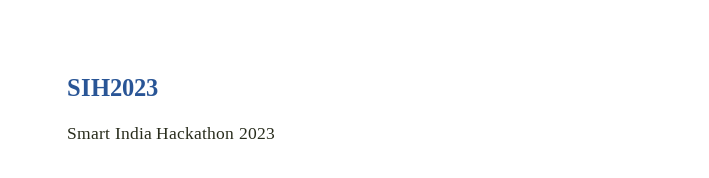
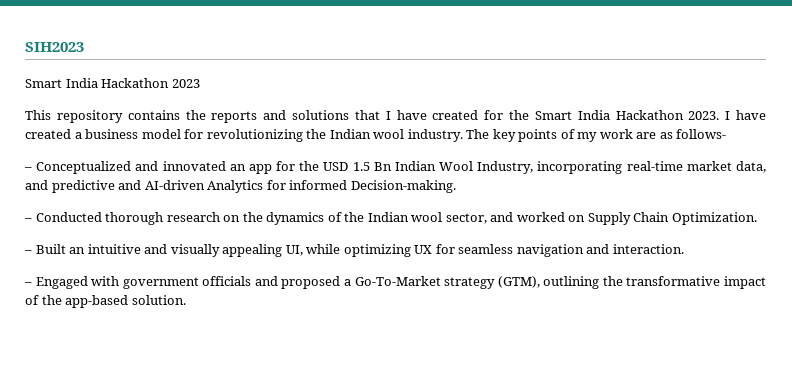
+ This repository contains the reports and solutions that I have created for the Smart India Hackathon 2023. I have created a business model for revolutionizing the Indian wool industry. The key points of my work are as follows-
+ – Conceptualized and innovated an app for the USD 1.5 Bn Indian Wool Industry, incorporating real-time market data, and predictive and AI-driven Analytics for informed Decision-making.
+ – Conducted thorough research on the dynamics of the Indian wool sector, and worked on Supply Chain Optimization.
+ – Built an intuitive and visually appealing UI, while optimizing UX for seamless navigation and interaction.
+ – Engaged with government officials and proposed a Go-To-Market strategy (GTM), outlining the transformative impact of the app-based solution.

